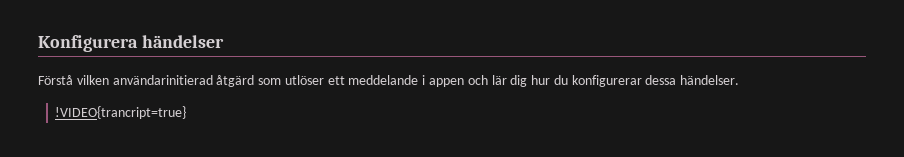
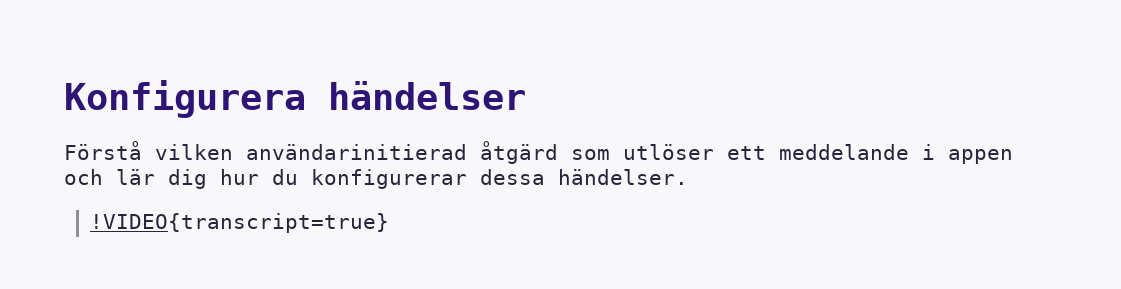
- !VIDEO{trancript=true}
+ !VIDEO{transcript=true}

